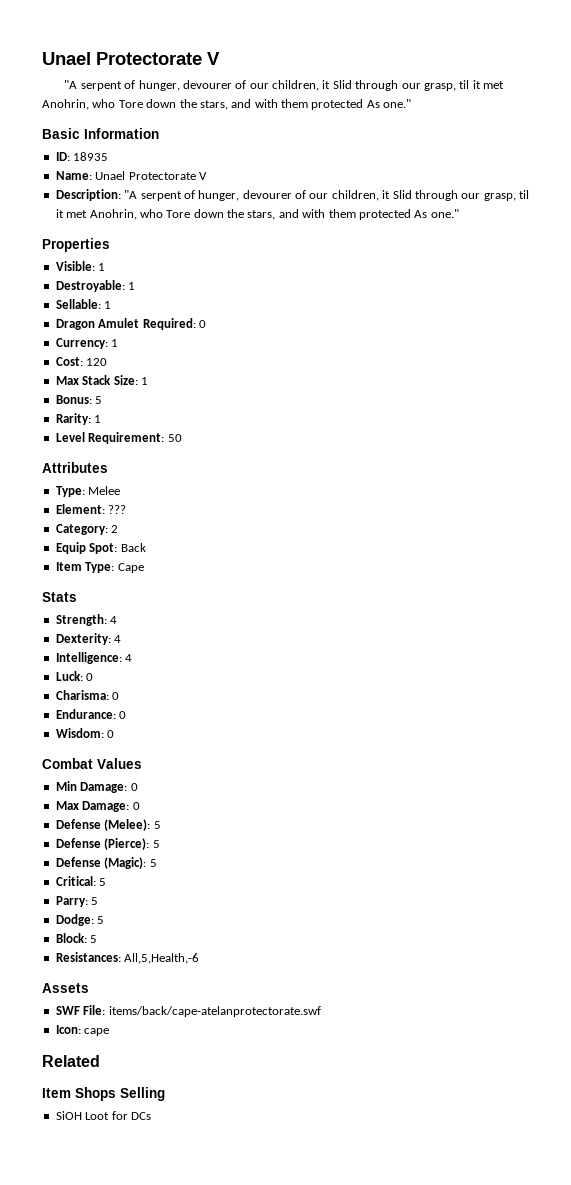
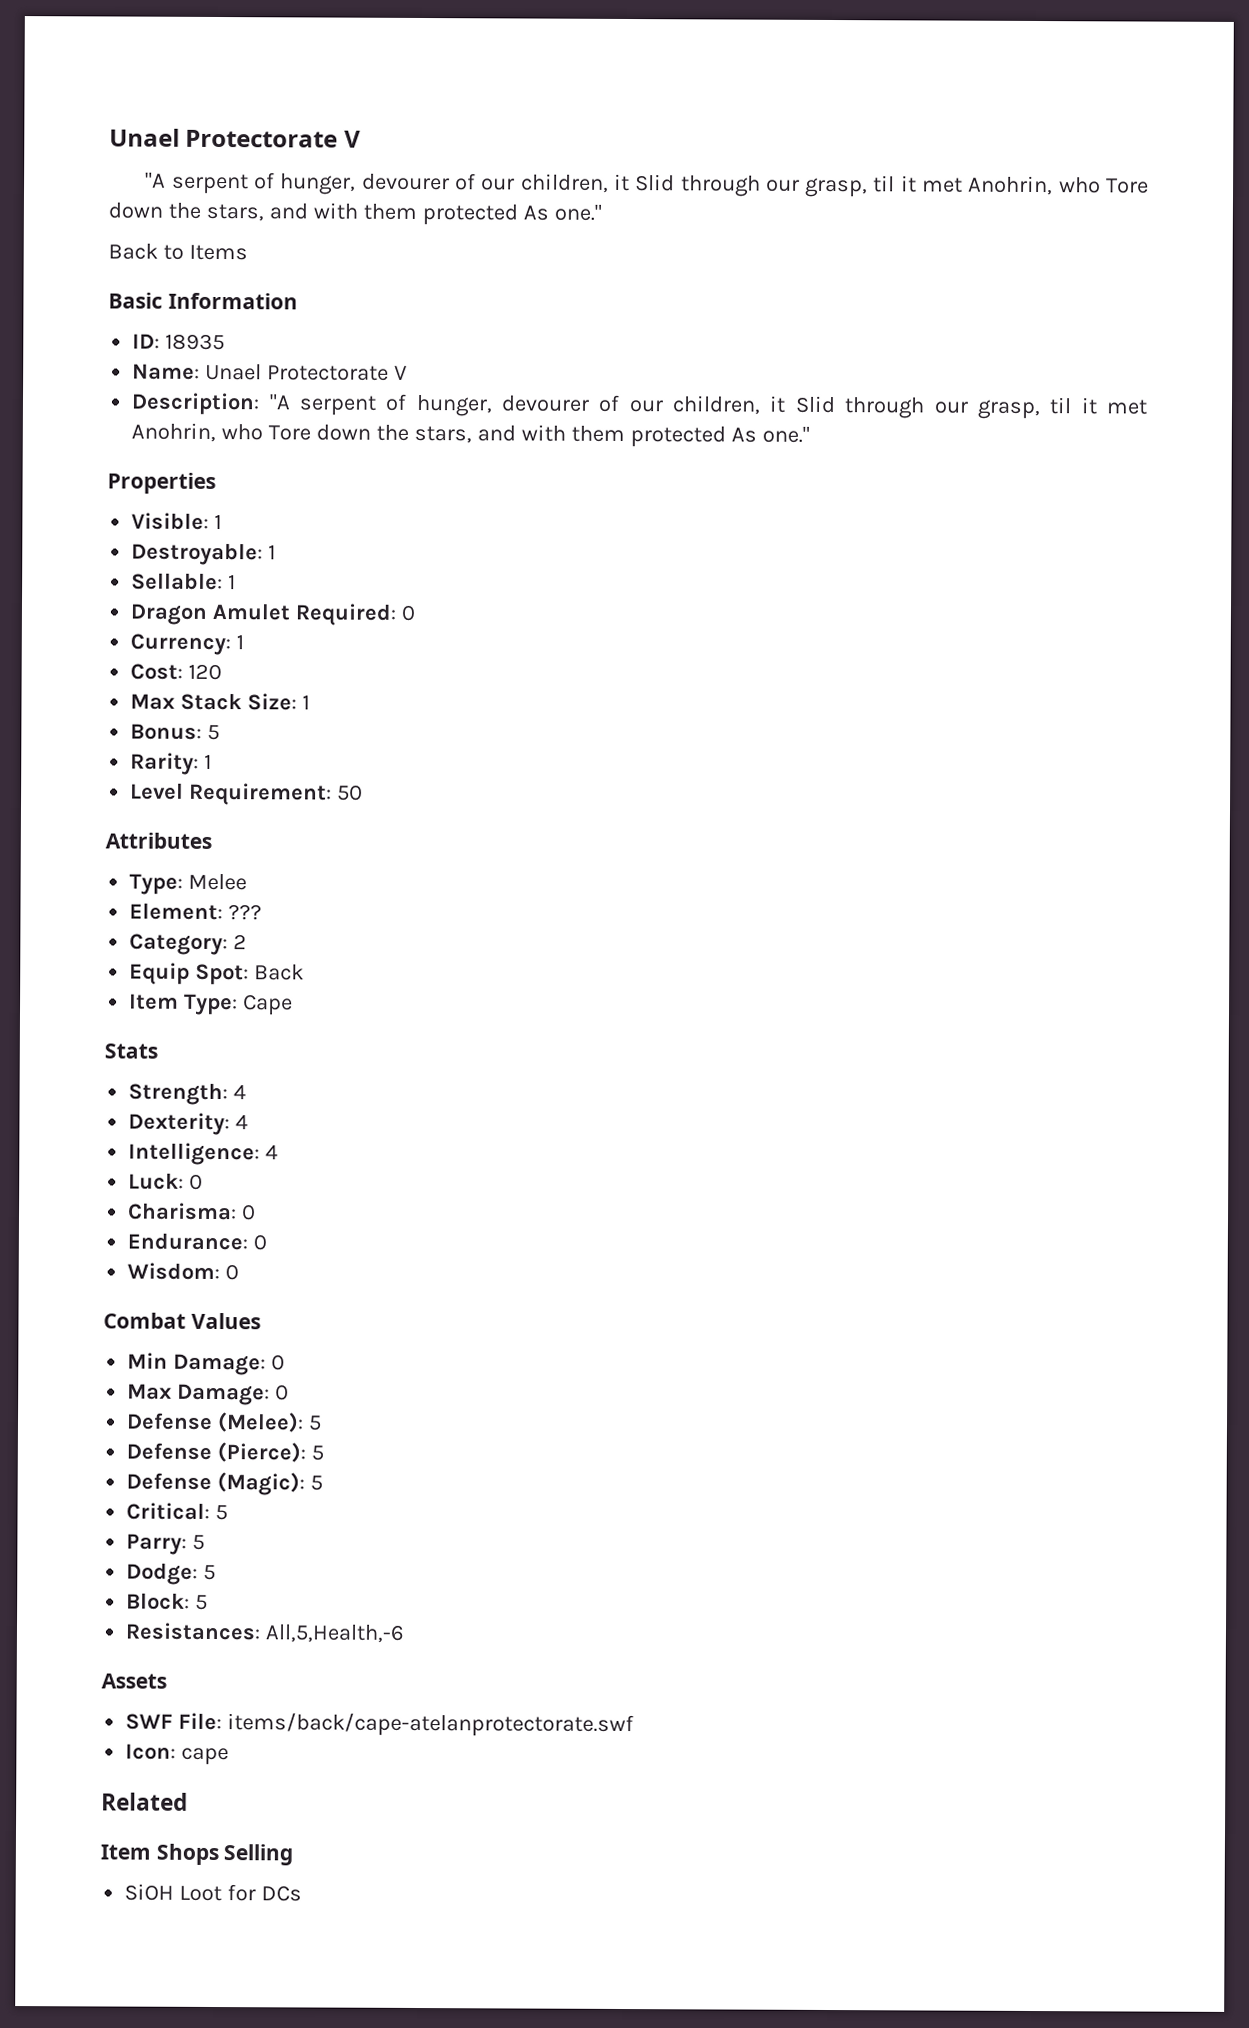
+ Back to Items

